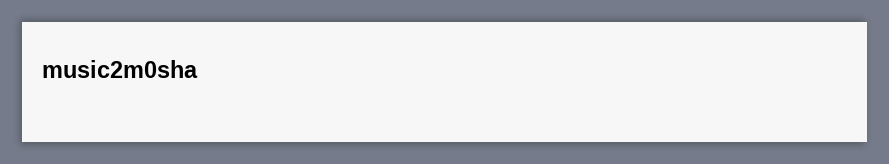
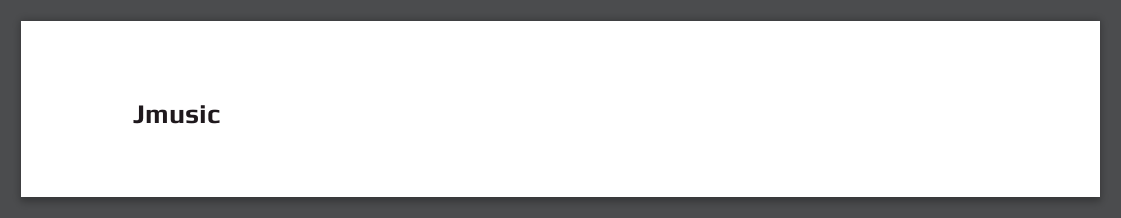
- music2m0sha
+ Jmusic

